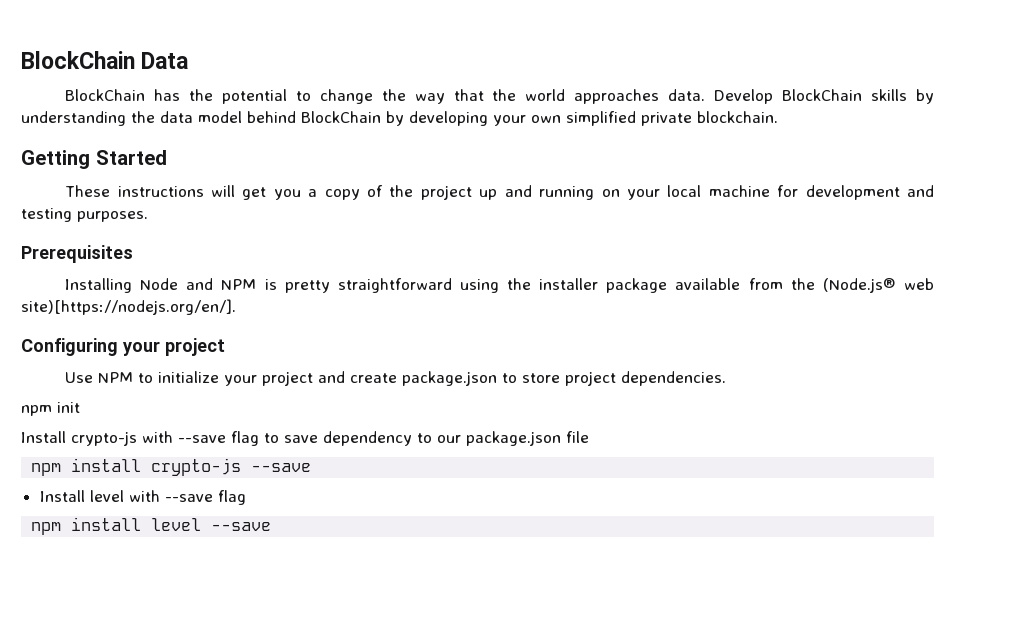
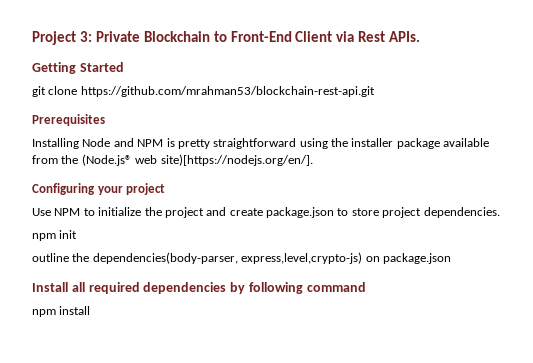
- BlockChain Data
- BlockChain has the potential to change the way that the world approaches data. Develop BlockChain skills by understanding the data model behind BlockChain by developing your own simplified private blockchain.
+ Project 3: Private Blockchain to Front-End Client via Rest APIs.
  Getting Started
- These instructions will get you a copy of the project up and running on your local machine for development and testing purposes.
+ git clone https://github.com/mrahman53/blockchain-rest-api.git
- Use NPM to initialize your project and create package.json to store project dependencies.
+ Use NPM to initialize the project and create package.json to store project dependencies.
- Install crypto-js with --save flag to save dependency to our package.json file
- npm install crypto-js --save
- Install level with --save flag
- npm install level --save
+ outline the dependencies(body-parser, express,level,crypto-js) on package.json
+ Install all required dependencies by following command
+ npm install

